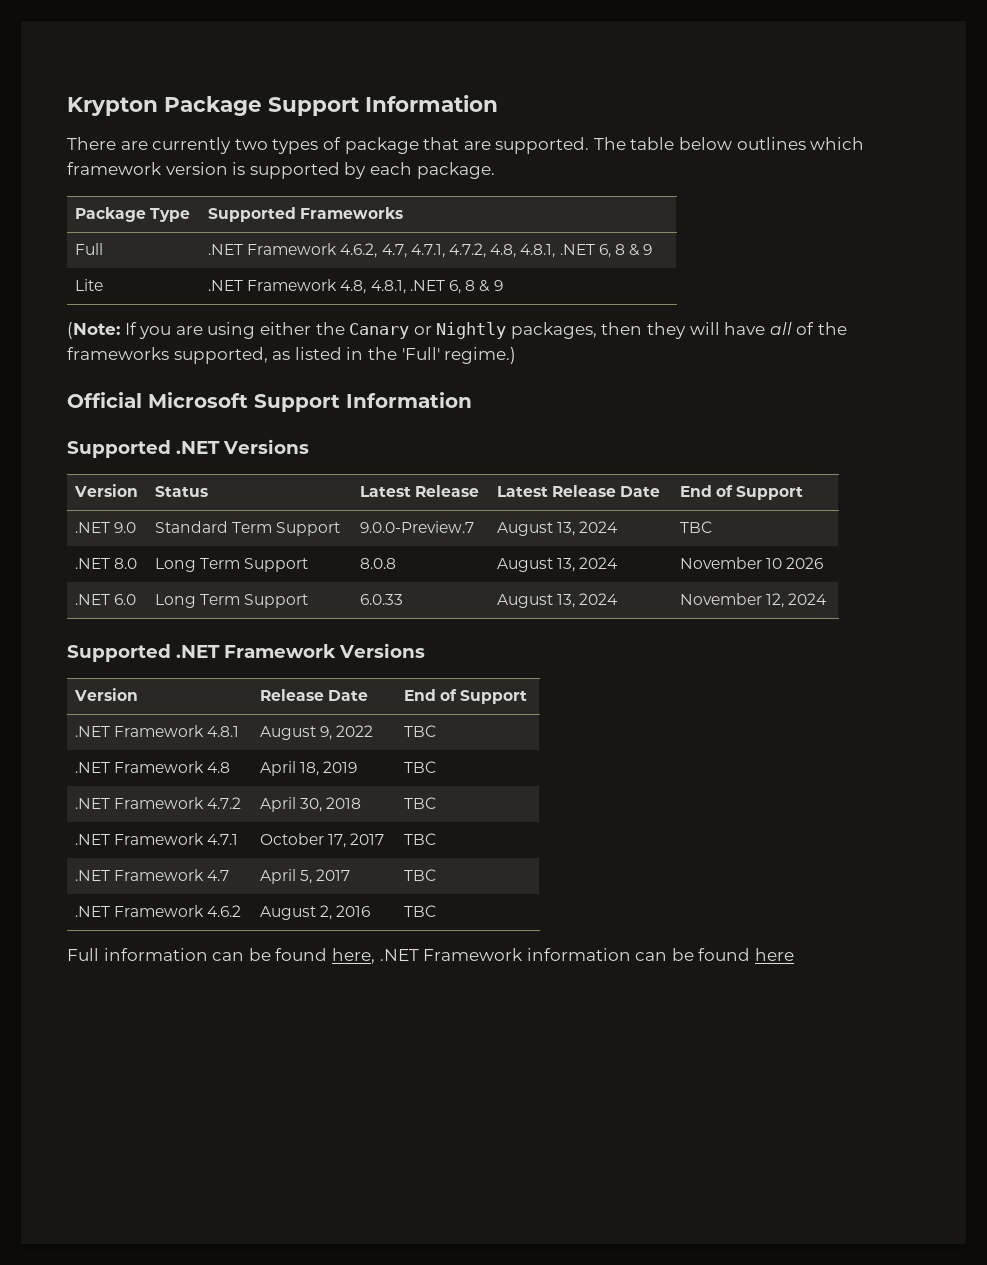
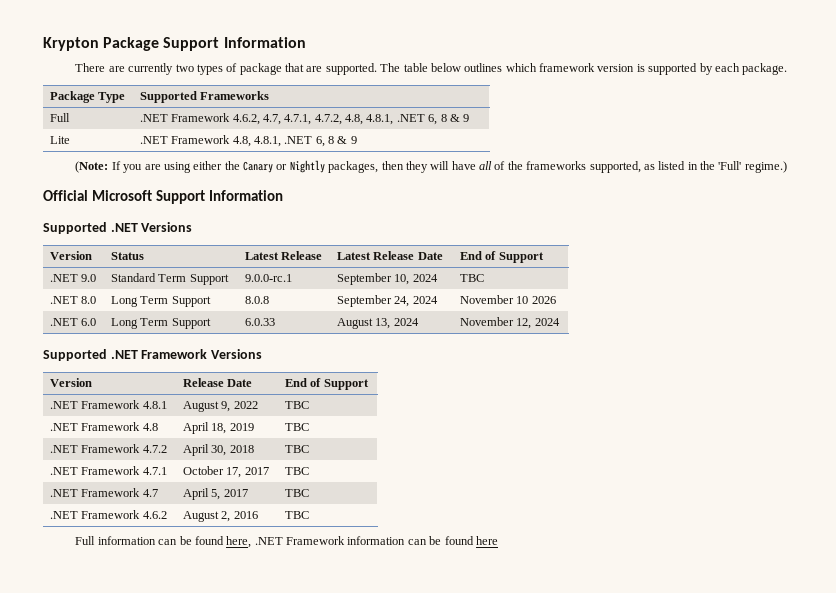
- .NET 9.0 | Standard Term Support | 9.0.0-Preview.7 | August 13, 2024 | TBC
+ .NET 9.0 | Standard Term Support | 9.0.0-rc.1 | September 10, 2024 | TBC
- .NET 8.0 | Long Term Support | 8.0.8 | August 13, 2024 | November 10 2026
+ .NET 8.0 | Long Term Support | 8.0.8 | September 24, 2024 | November 10 2026

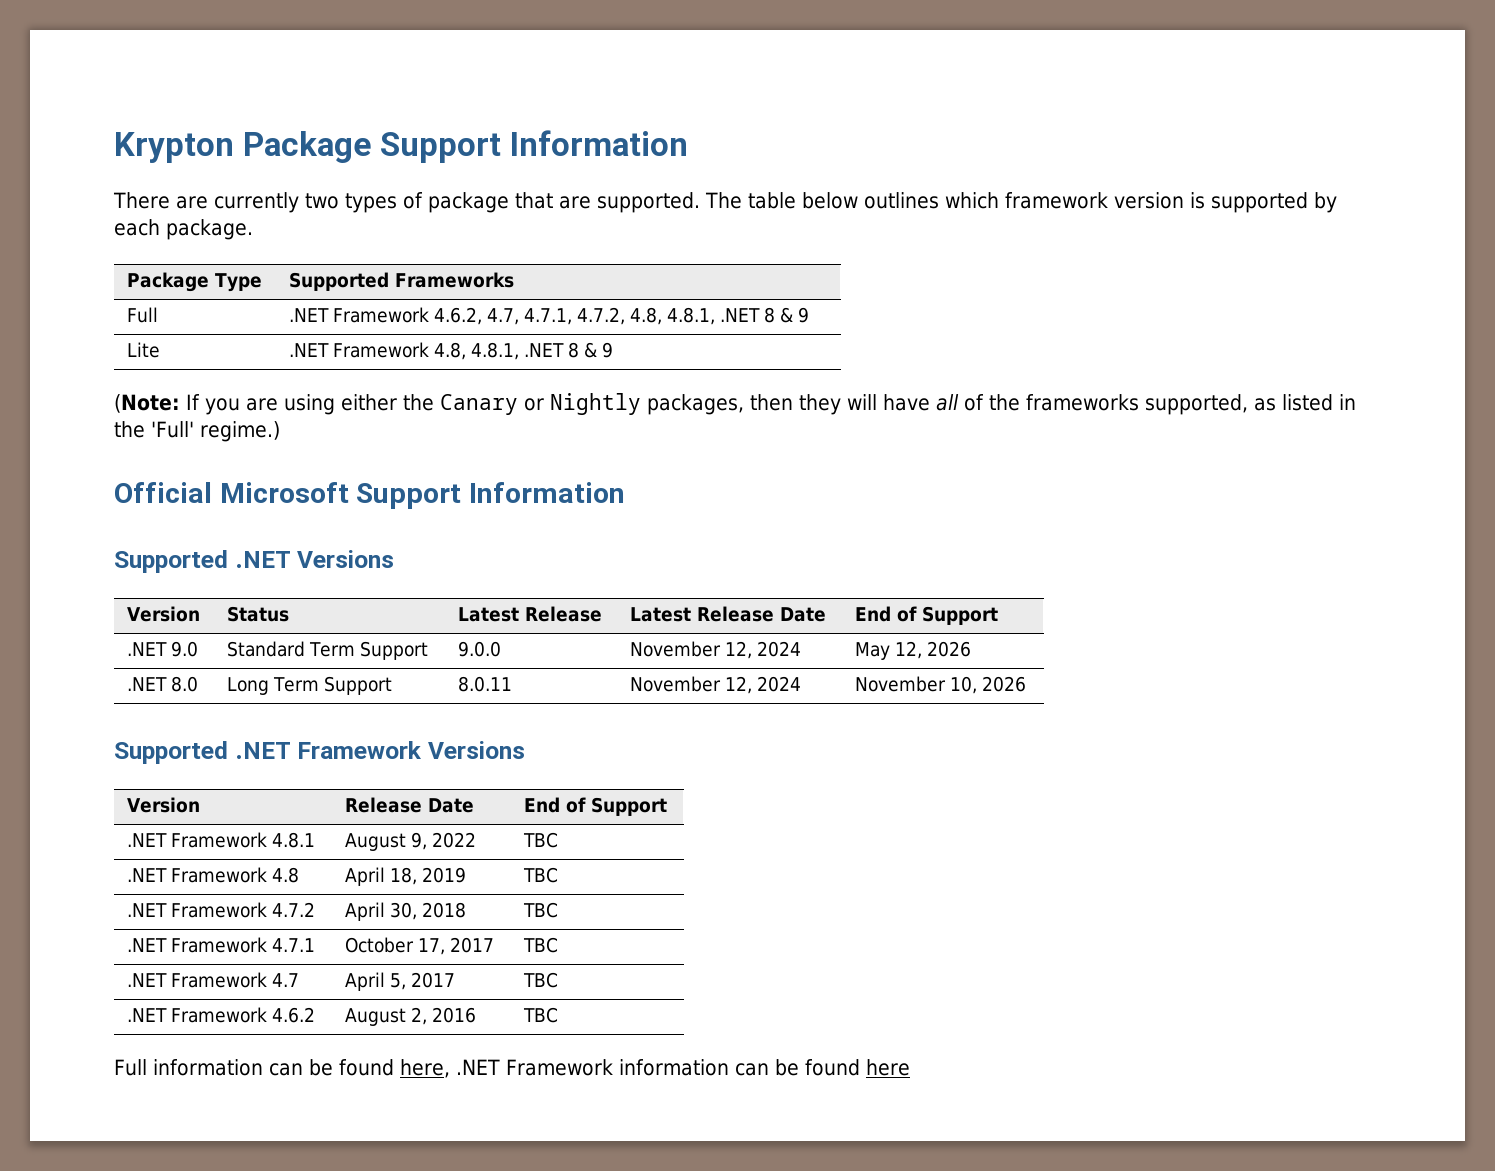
- Full | .NET Framework 4.6.2, 4.7, 4.7.1, 4.7.2, 4.8, 4.8.1, .NET 6, 8 & 9
+ Full | .NET Framework 4.6.2, 4.7, 4.7.1, 4.7.2, 4.8, 4.8.1, .NET 8 & 9
- Lite | .NET Framework 4.8, 4.8.1, .NET 6, 8 & 9
+ Lite | .NET Framework 4.8, 4.8.1, .NET 8 & 9
- .NET 9.0 | Standard Term Support | 9.0.0-rc.1 | September 10, 2024 | TBC
+ .NET 9.0 | Standard Term Support | 9.0.0 | November 12, 2024 | May 12, 2026
- .NET 8.0 | Long Term Support | 8.0.8 | September 24, 2024 | November 10 2026
- .NET 6.0 | Long Term Support | 6.0.33 | August 13, 2024 | November 12, 2024
+ .NET 8.0 | Long Term Support | 8.0.11 | November 12, 2024 | November 10, 2026

